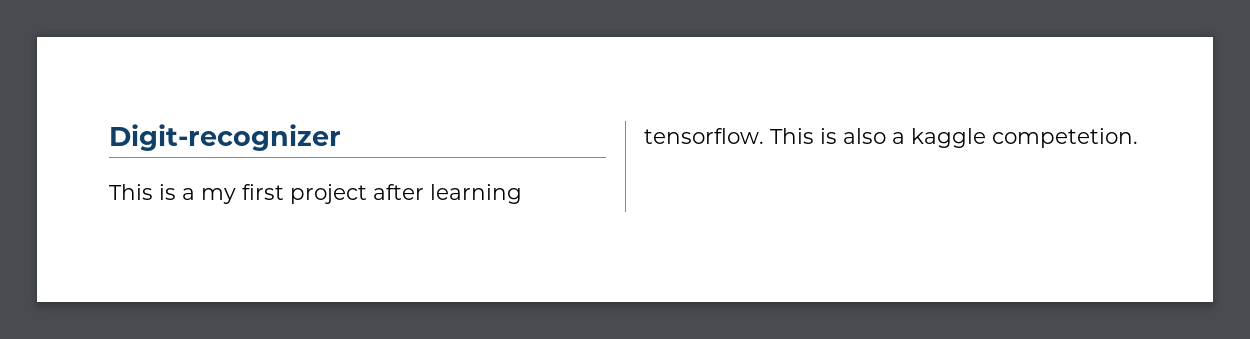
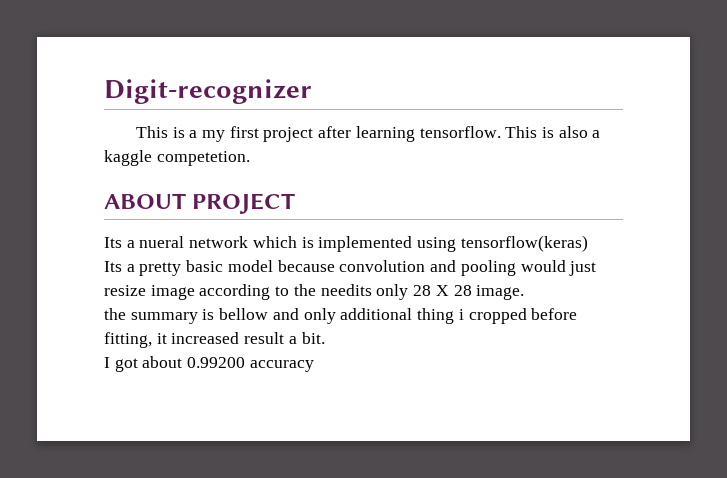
+ ABOUT PROJECT
+ Its a nueral network which is implemented using tensorflow(keras)
+ Its a pretty basic model because convolution and pooling would just resize image according to the needits only 28 X 28 image.
+ the summary is bellow and only additional thing i cropped before fitting, it increased result a bit.
+ I got about 0.99200 accuracy

